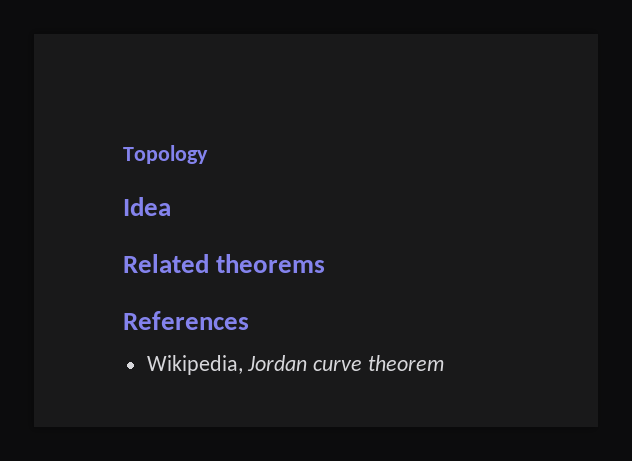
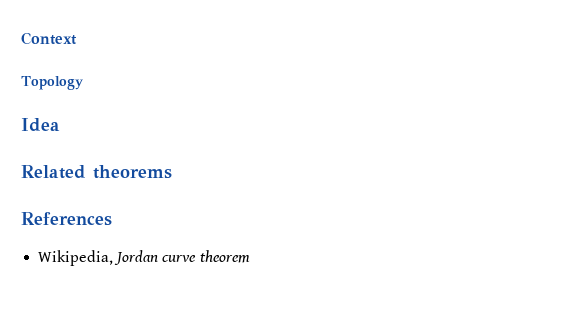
+ Context

